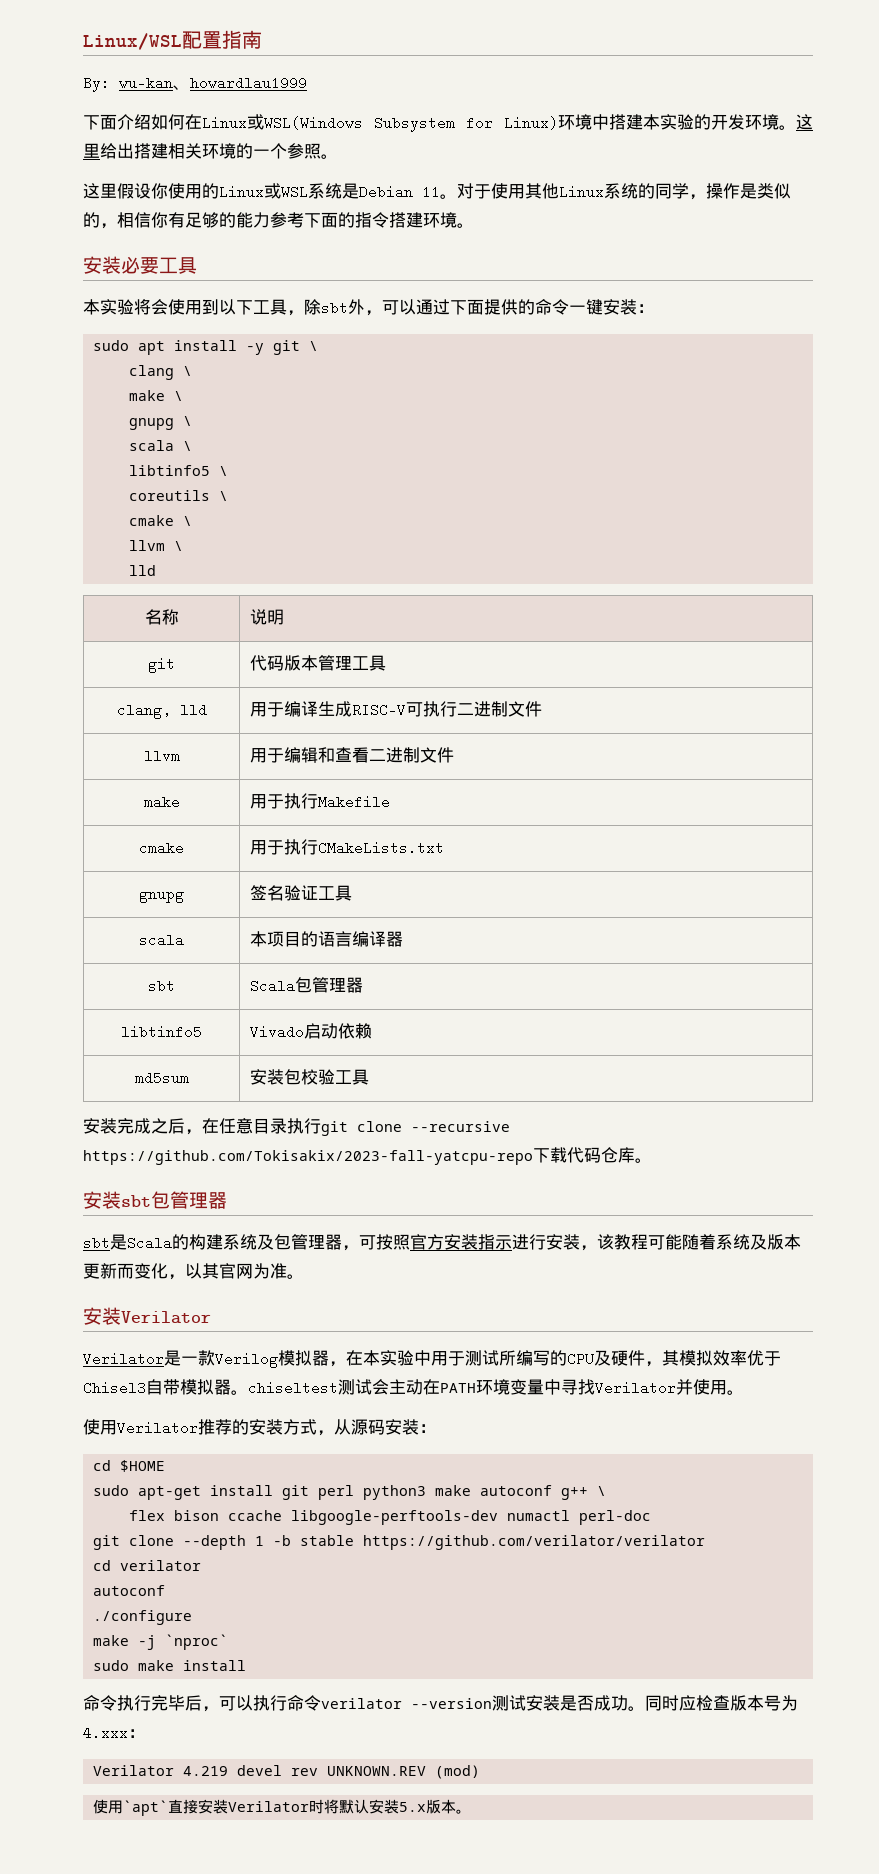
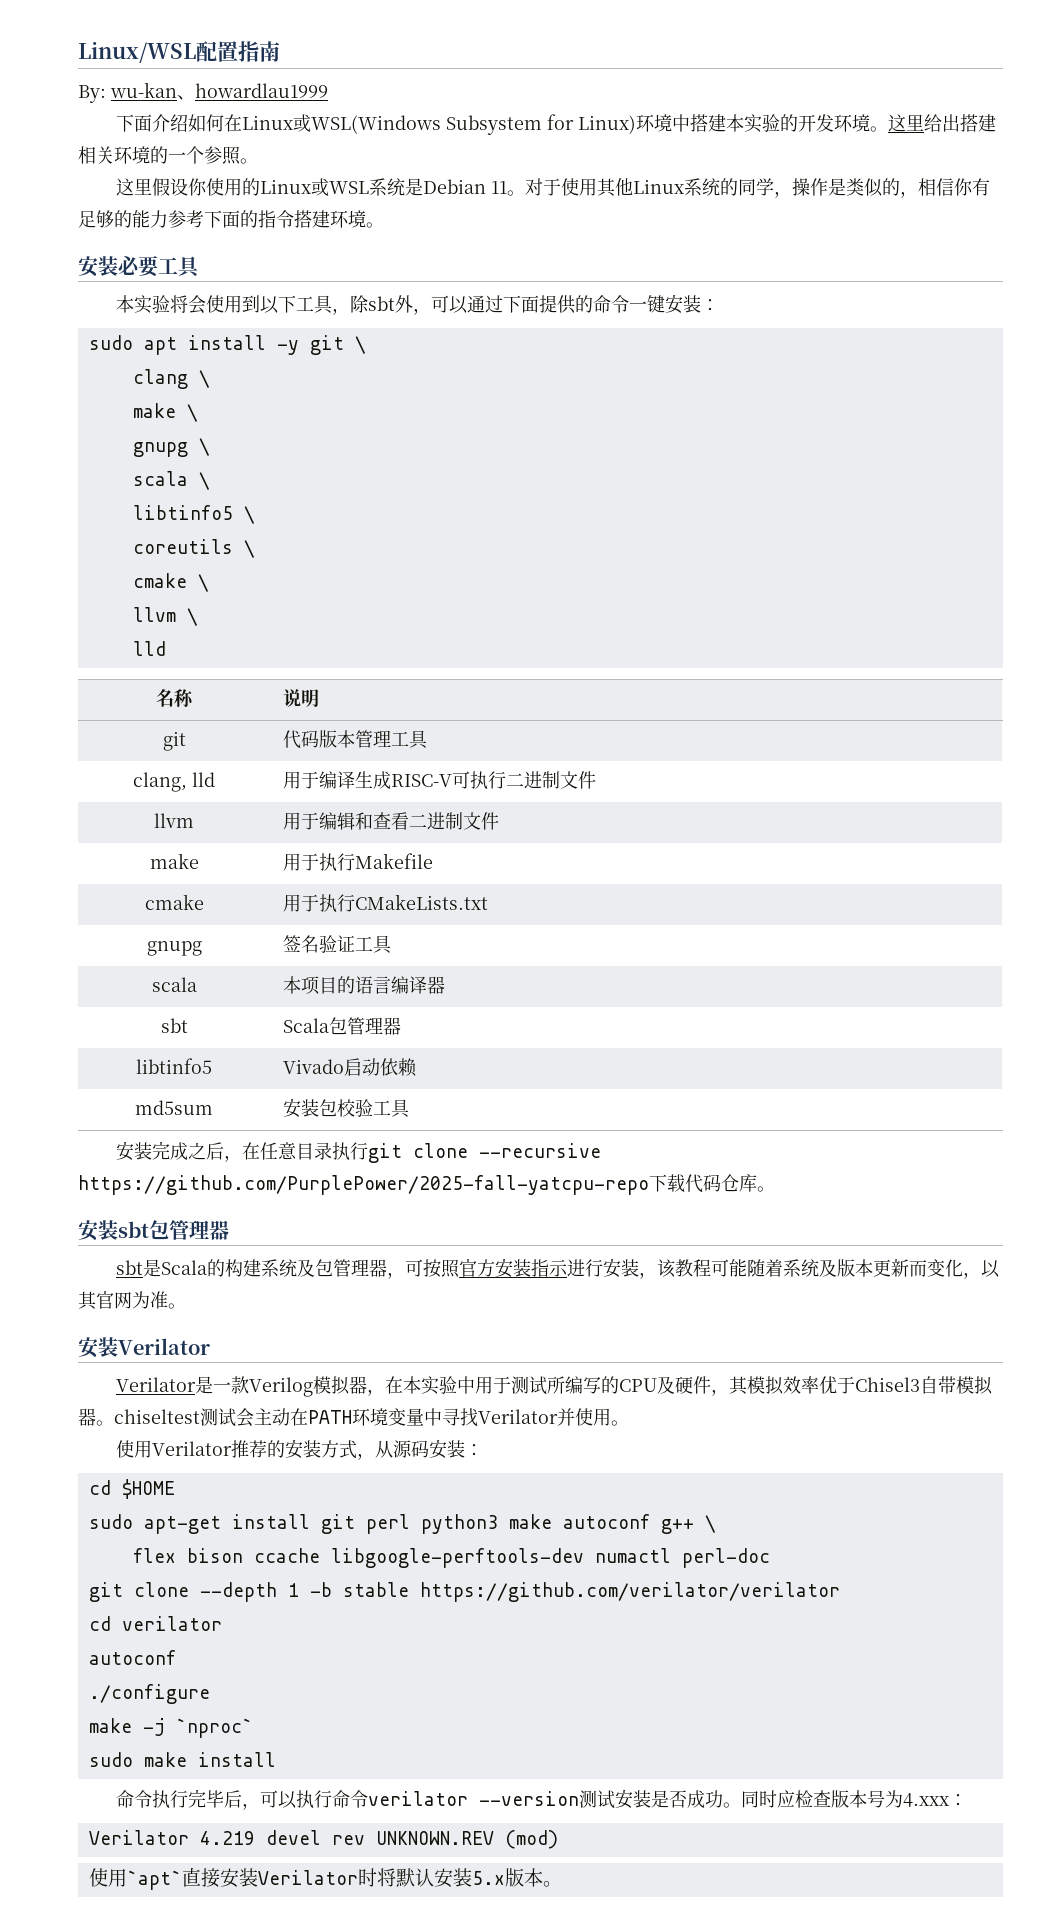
- 安装完成之后，在任意目录执行git clone --recursive https://github.com/Tokisakix/2023-fall-yatcpu-repo下载代码仓库。
+ 安装完成之后，在任意目录执行git clone --recursive https://github.com/PurplePower/2025-fall-yatcpu-repo下载代码仓库。

